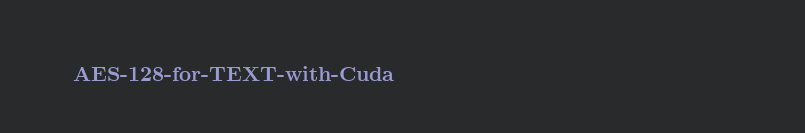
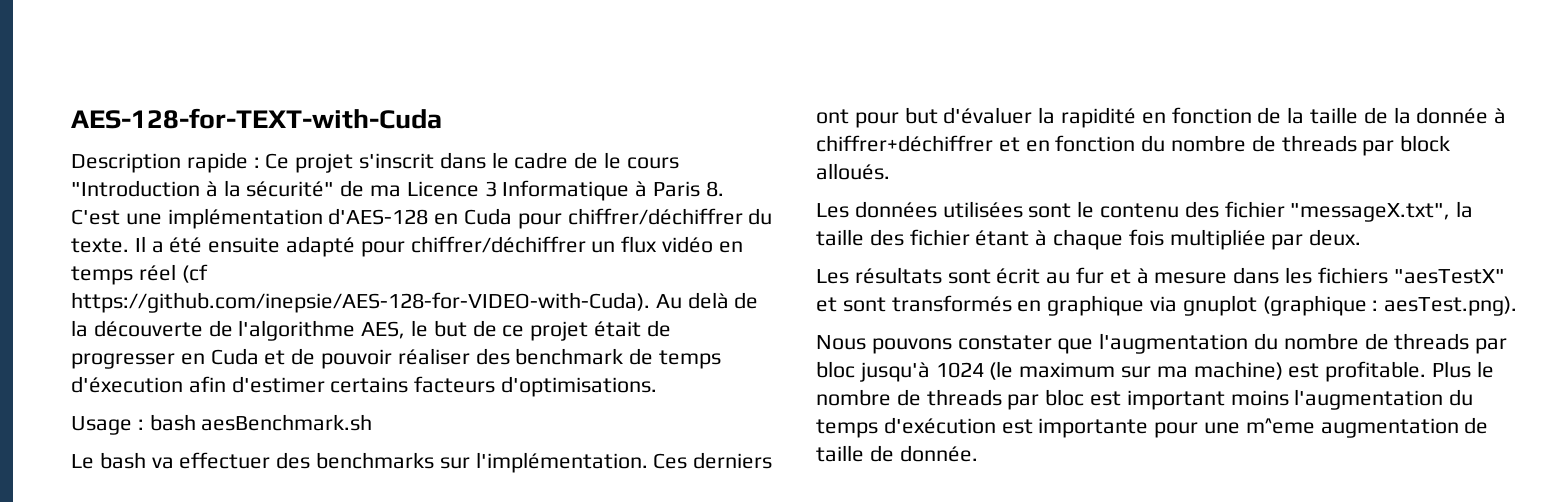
+ Description rapide : Ce projet s'inscrit dans le cadre de le cours "Introduction à la sécurité" de ma Licence 3 Informatique à Paris 8. C'est une implémentation d'AES-128 en Cuda pour chiffrer/déchiffrer du texte. Il a été ensuite adapté pour chiffrer/déchiffrer un flux vidéo en temps réel (cf https://github.com/inepsie/AES-128-for-VIDEO-with-Cuda). Au delà de la découverte de l'algorithme AES, le but de ce projet était de progresser en Cuda et de pouvoir réaliser des benchmark de temps d'éxecution afin d'estimer certains facteurs d'optimisations.
+ Usage : bash aesBenchmark.sh
+ Le bash va effectuer des benchmarks sur l'implémentation. Ces derniers ont pour but d'évaluer la rapidité en fonction de la taille de la donnée à chiffrer+déchiffrer et en fonction du nombre de threads par block alloués.
+ Les données utilisées sont le contenu des fichier "messageX.txt", la taille des fichier étant à chaque fois multipliée par deux.
+ Les résultats sont écrit au fur et à mesure dans les fichiers "aesTestX" et sont transformés en graphique via gnuplot (graphique : aesTest.png).
+ Nous pouvons constater que l'augmentation du nombre de threads par bloc jusqu'à 1024 (le maximum sur ma machine) est profitable. Plus le nombre de threads par bloc est important moins l'augmentation du temps d'exécution est importante pour une m^eme augmentation de taille de donnée.

